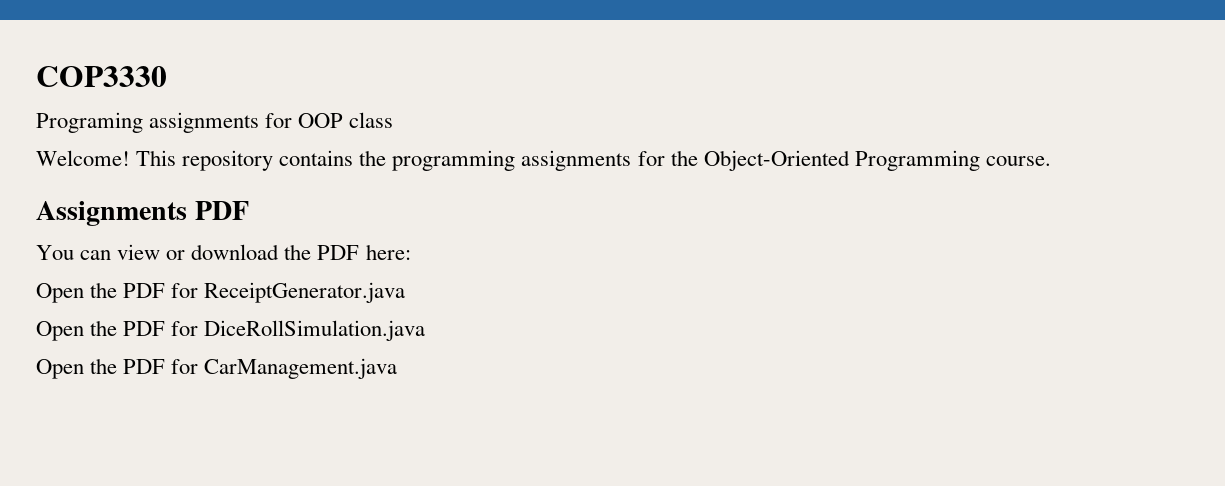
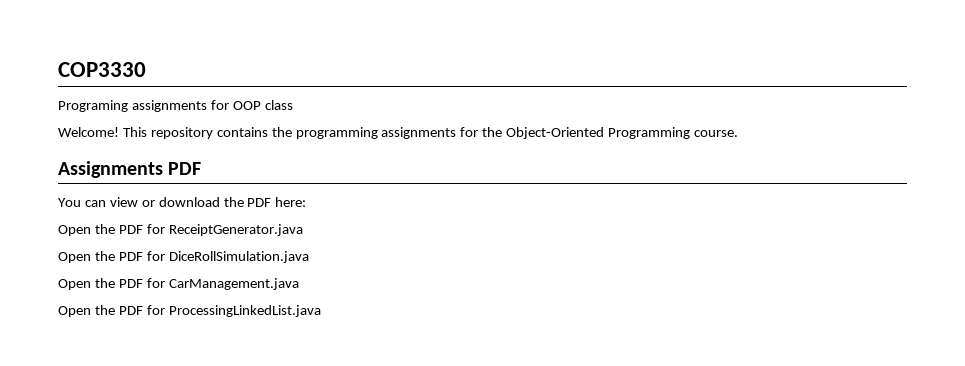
+ Open the PDF for ProcessingLinkedList.java

